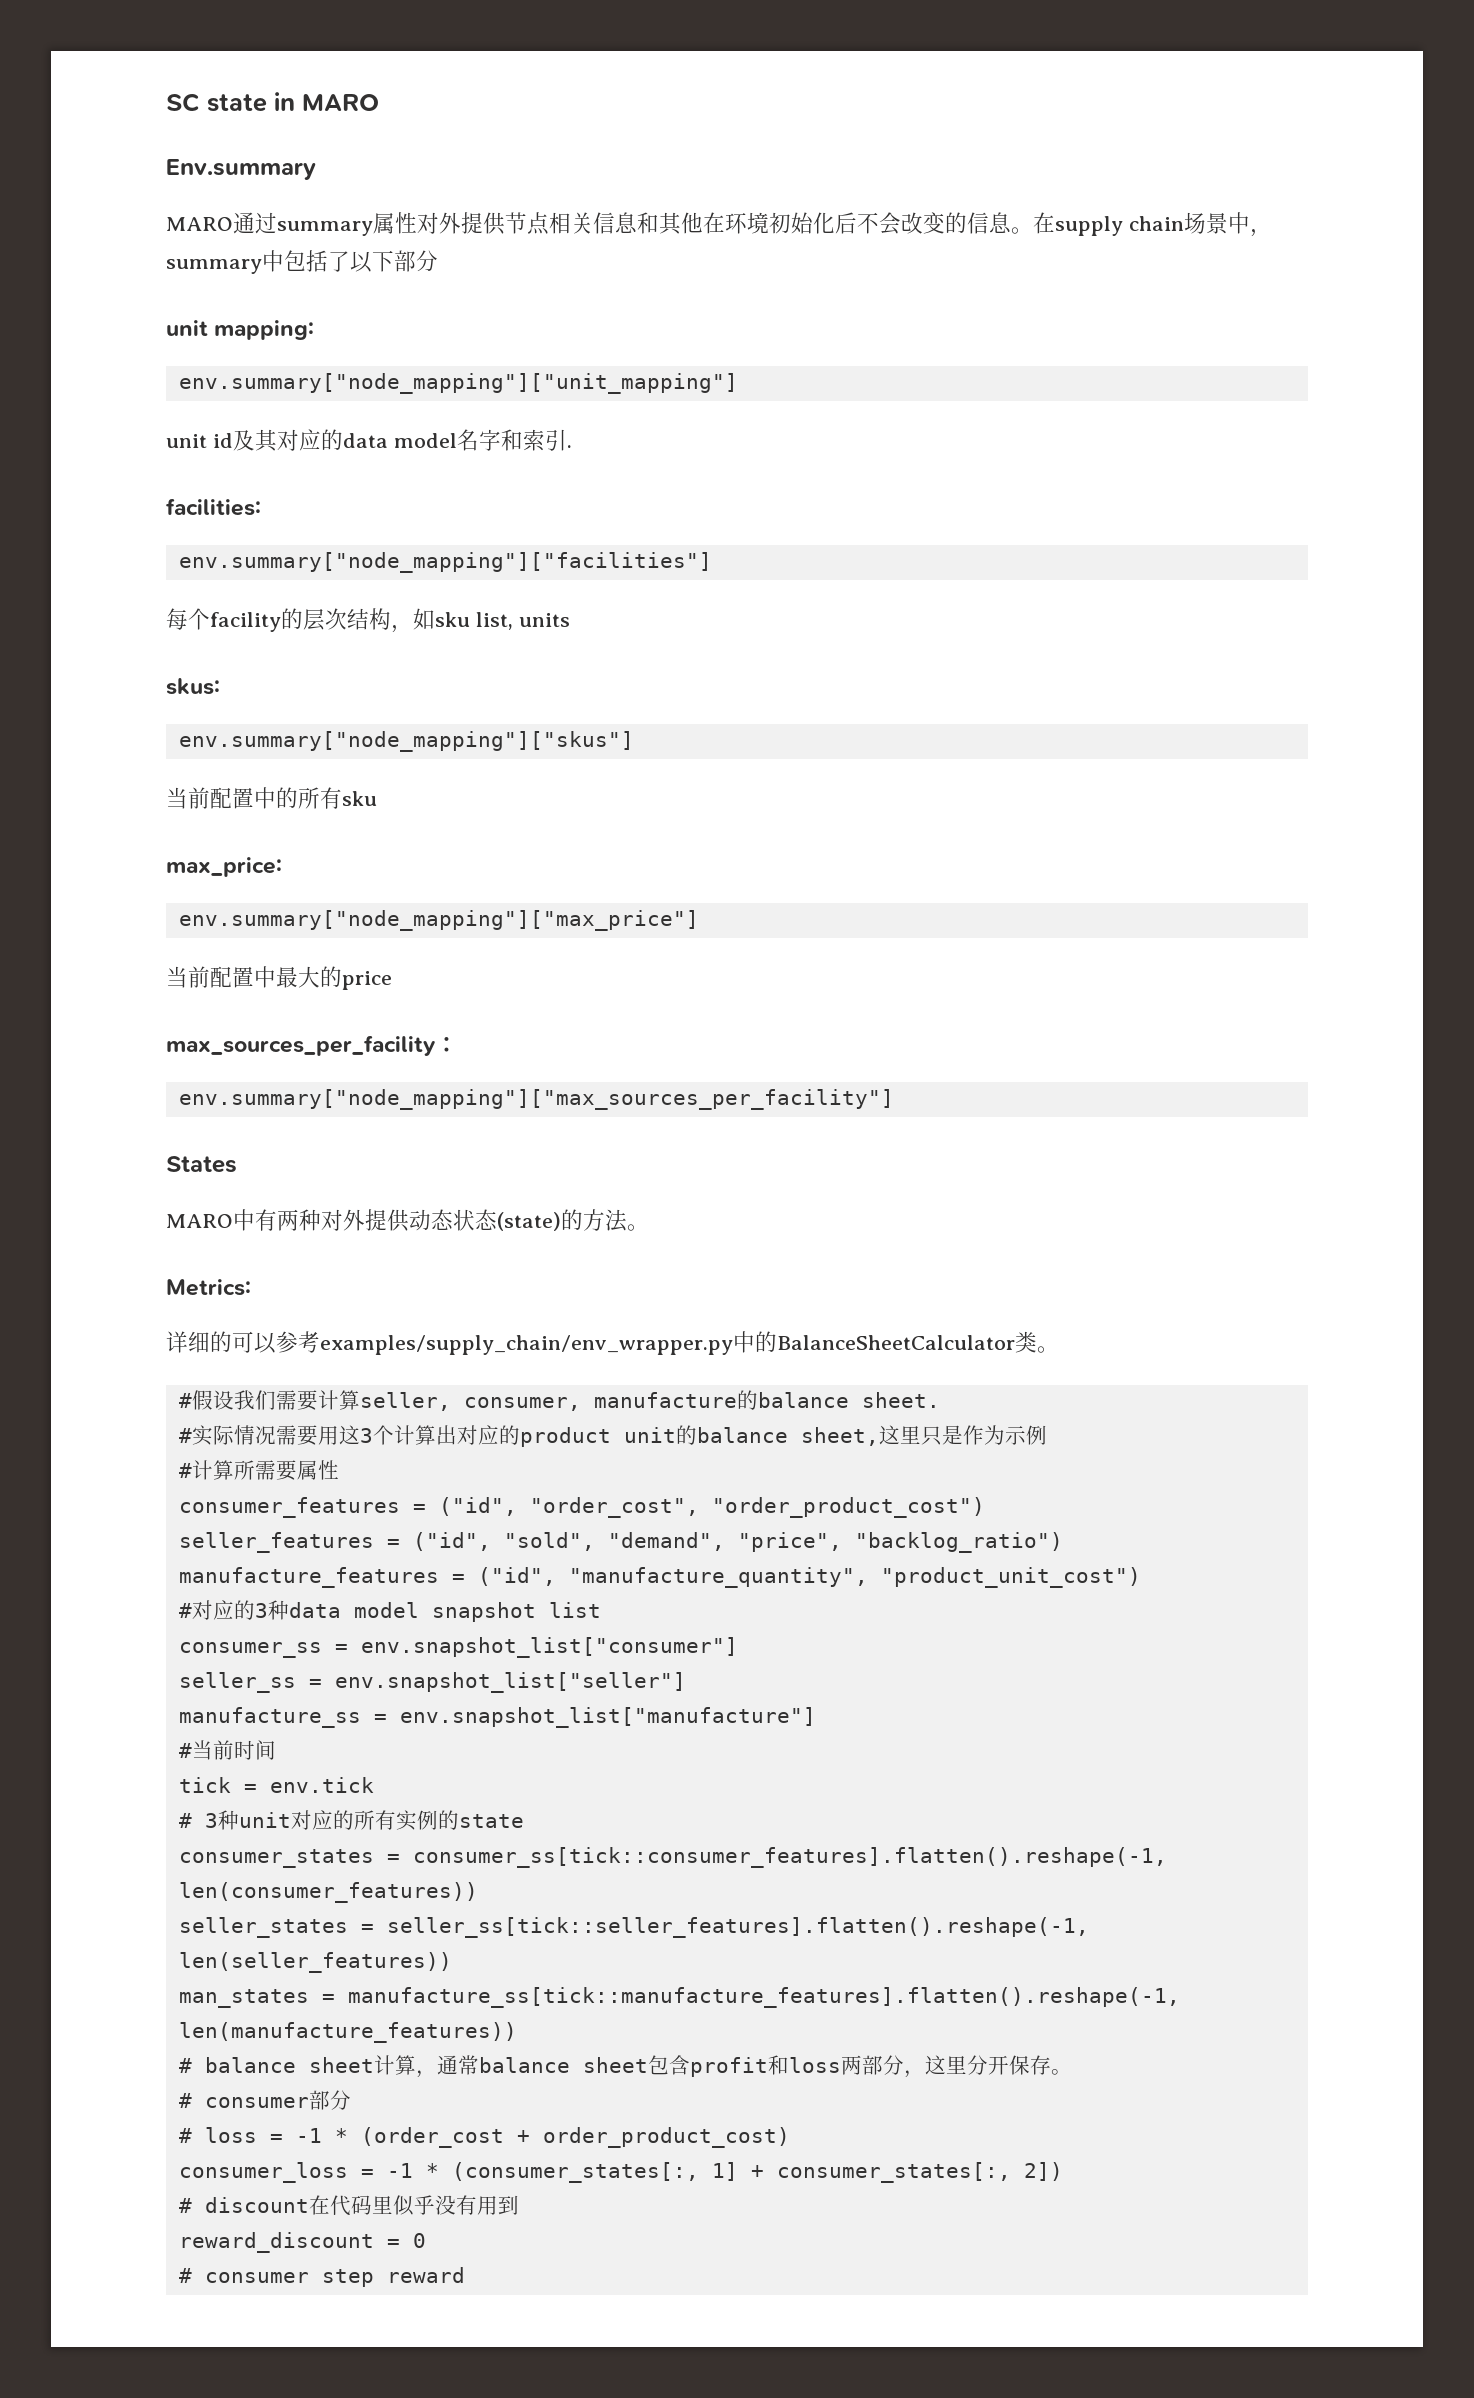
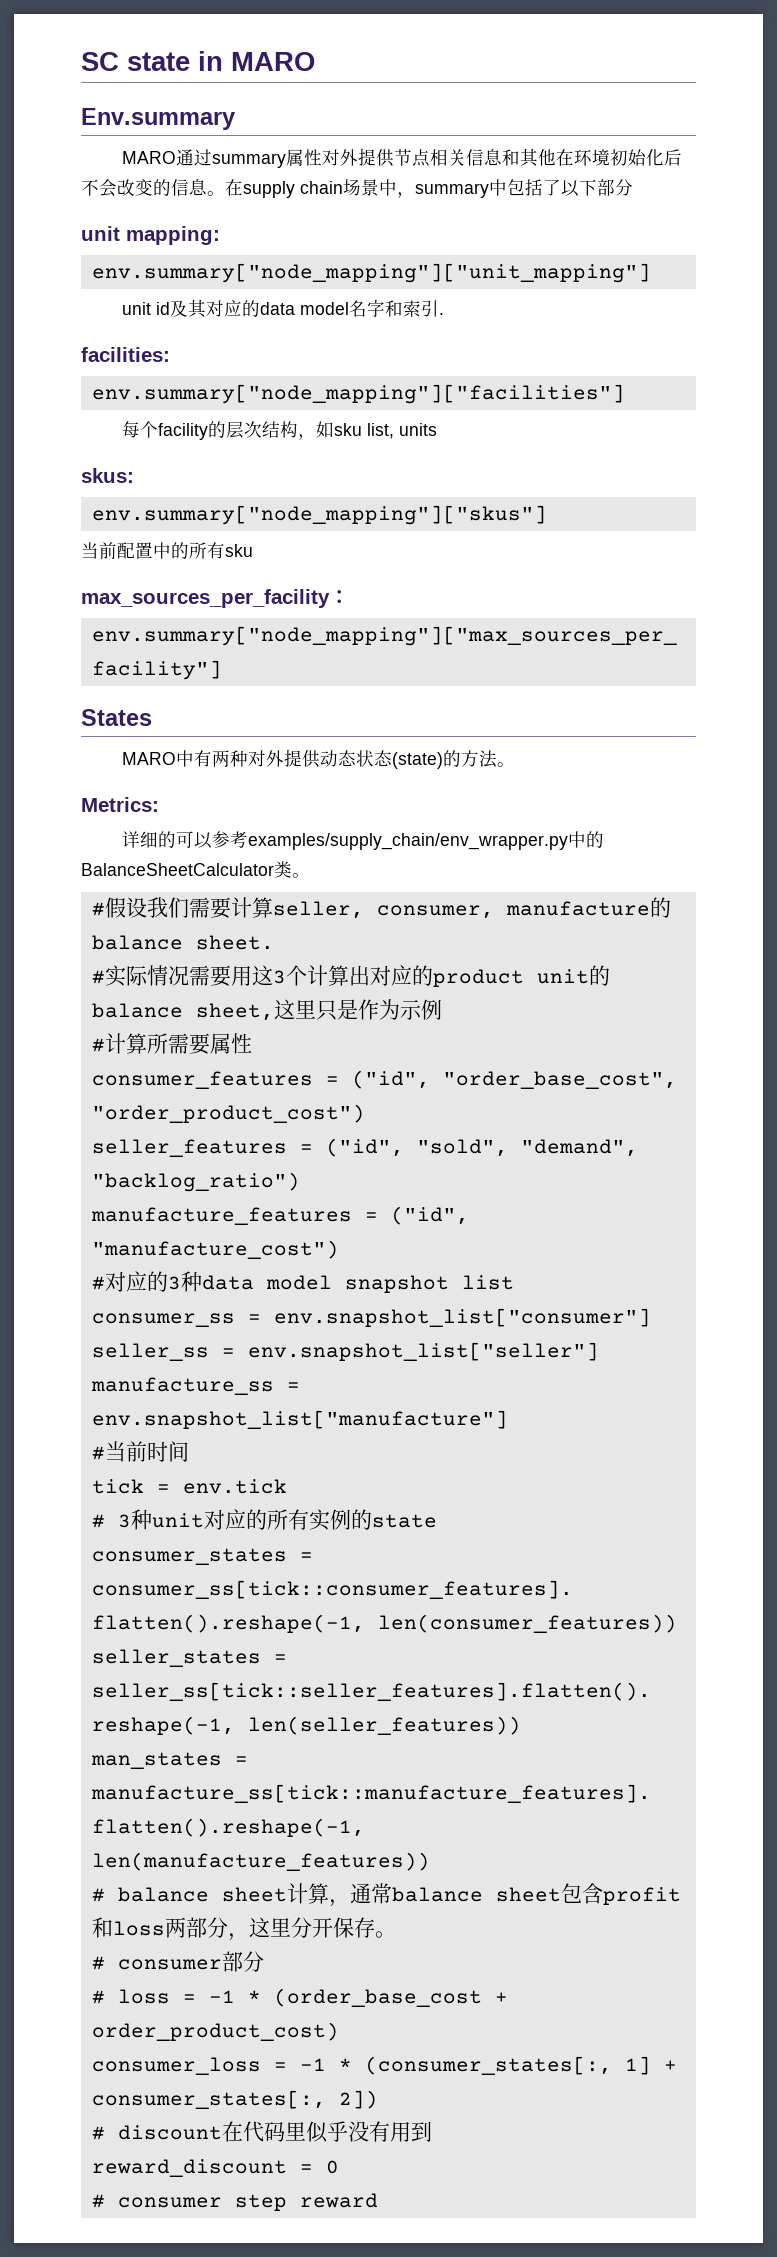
- max_price:
- env.summary["node_mapping"]["max_price"]
- 当前配置中最大的price
- consumer_features = ("id", "order_cost", "order_product_cost")
+ consumer_features = ("id", "order_base_cost", "order_product_cost")
- seller_features = ("id", "sold", "demand", "price", "backlog_ratio")
+ seller_features = ("id", "sold", "demand", "backlog_ratio")
- manufacture_features = ("id", "manufacture_quantity", "product_unit_cost")
+ manufacture_features = ("id", "manufacture_cost")
- # loss = -1 * (order_cost + order_product_cost)
+ # loss = -1 * (order_base_cost + order_product_cost)

